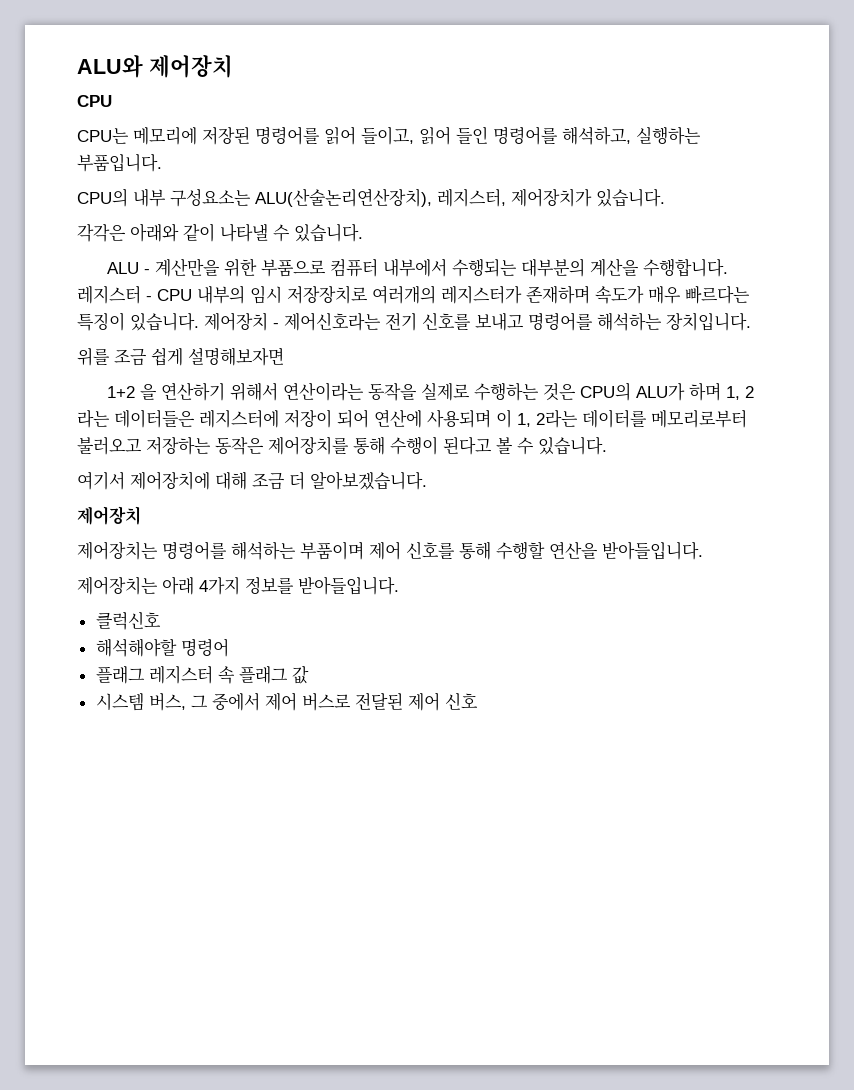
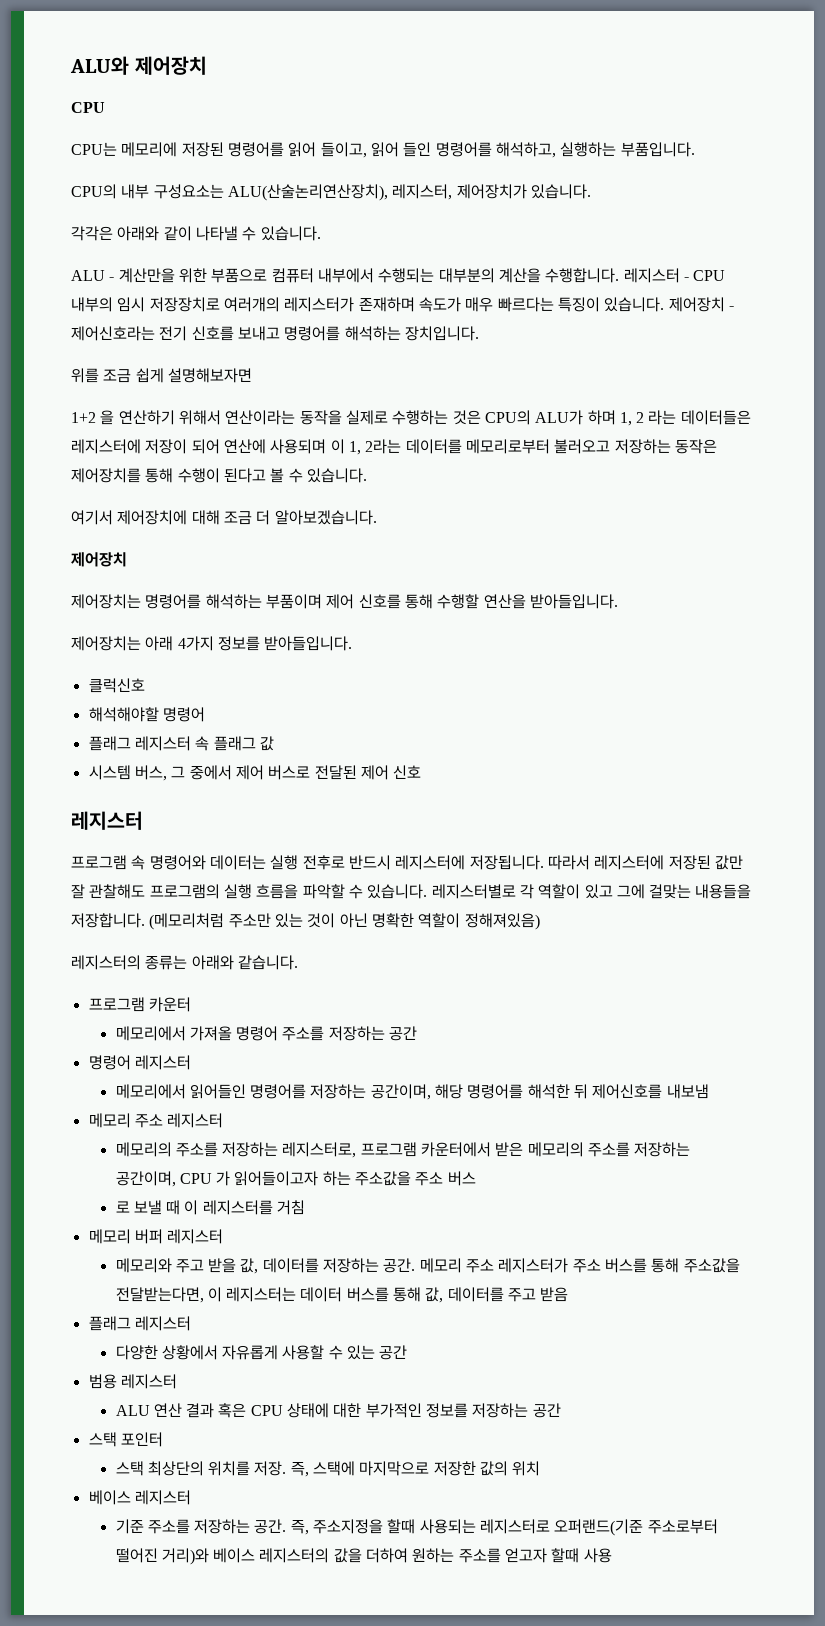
  시스템 버스, 그 중에서 제어 버스로 전달된 제어 신호
+ 레지스터
+ 프로그램 속 명령어와 데이터는 실행 전후로 반드시 레지스터에 저장됩니다. 따라서 레지스터에 저장된 값만 잘 관찰해도 프로그램의 실행 흐름을 파악할 수 있습니다. 레지스터별로 각 역할이 있고 그에 걸맞는 내용들을 저장합니다. (메모리처럼 주소만 있는 것이 아닌 명확한 역할이 정해져있음)
+ 레지스터의 종류는 아래와 같습니다.
+ 프로그램 카운터
+ 메모리에서 가져올 명령어 주소를 저장하는 공간
+ 명령어 레지스터
+ 메모리에서 읽어들인 명령어를 저장하는 공간이며, 해당 명령어를 해석한 뒤 제어신호를 내보냄
+ 메모리 주소 레지스터
+ 메모리의 주소를 저장하는 레지스터로, 프로그램 카운터에서 받은 메모리의 주소를 저장하는 공간이며, CPU 가 읽어들이고자 하는 주소값을 주소 버스
+ 로 보낼 때 이 레지스터를 거침
+ 메모리 버퍼 레지스터
+ 메모리와 주고 받을 값, 데이터를 저장하는 공간. 메모리 주소 레지스터가 주소 버스를 통해 주소값을 전달받는다면, 이 레지스터는 데이터 버스를 통해 값, 데이터를 주고 받음
+ 플래그 레지스터
+ 다양한 상황에서 자유롭게 사용할 수 있는 공간
+ 범용 레지스터
+ ALU 연산 결과 혹은 CPU 상태에 대한 부가적인 정보를 저장하는 공간
+ 스택 포인터
+ 스택 최상단의 위치를 저장. 즉, 스택에 마지막으로 저장한 값의 위치
+ 베이스 레지스터
+ 기준 주소를 저장하는 공간. 즉, 주소지정을 할때 사용되는 레지스터로 오퍼랜드(기준 주소로부터 떨어진 거리)와 베이스 레지스터의 값을 더하여 원하는 주소를 얻고자 할때 사용

